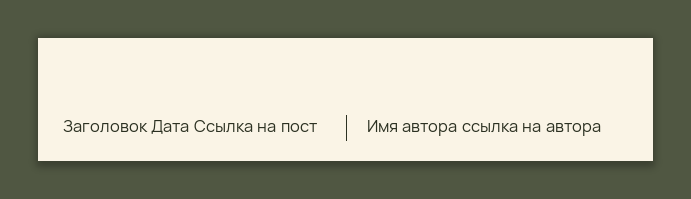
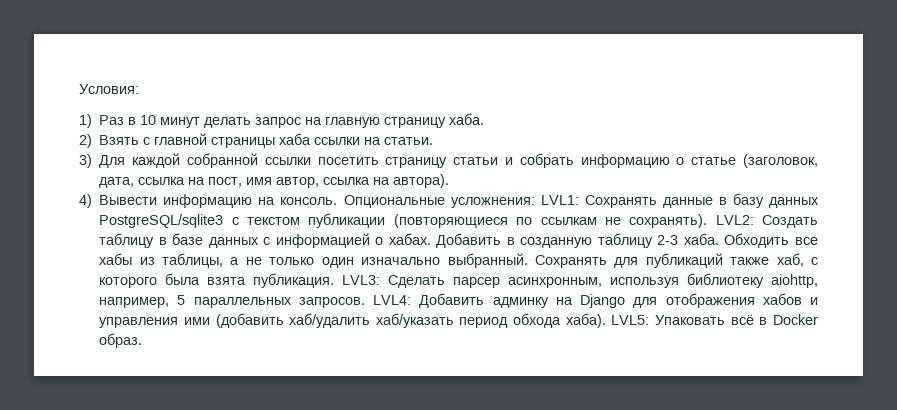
- Заголовок Дата Ссылка на пост Имя автора ссылка на автора
+ Условия:
+ 1) Раз в 10 минут делать запрос на главную страницу хаба.
+ 2) Взять с главной страницы хаба ссылки на статьи.
+ 3) Для каждой собранной ссылки посетить страницу статьи и собрать информацию о статье (заголовок, дата, ссылка на пост, имя автор, ссылка на автора).
+ 4) Вывести информацию на консоль. Опциональные усложнения: LVL1: Сохранять данные в базу данных PostgreSQL/sqlite3 с текстом публикации (повторяющиеся по ссылкам не сохранять). LVL2: Создать таблицу в базе данных с информацией о хабах. Добавить в созданную таблицу 2-3 хаба. Обходить все хабы из таблицы, а не только один изначально выбранный. Сохранять для публикаций также хаб, с которого была взята публикация. LVL3: Сделать парсер асинхронным, используя библиотеку aiohttp, например, 5 параллельных запросов. LVL4: Добавить админку на Django для отображения хабов и управления ими (добавить хаб/удалить хаб/указать период обхода хаба). LVL5: Упаковать всё в Docker образ.

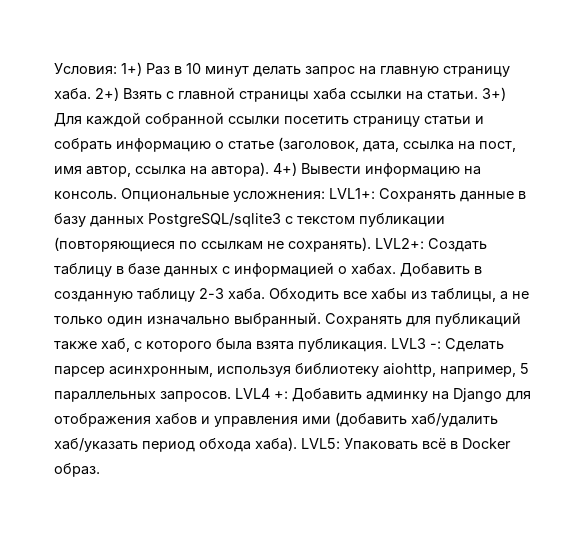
- Условия:
- 1) Раз в 10 минут делать запрос на главную страницу хаба.
- 2) Взять с главной страницы хаба ссылки на статьи.
- 3) Для каждой собранной ссылки посетить страницу статьи и собрать информацию о статье (заголовок, дата, ссылка на пост, имя автор, ссылка на автора).
- 4) Вывести информацию на консоль.
+ Условия: 1+) Раз в 10 минут делать запрос на главную страницу хаба. 2+) Взять с главной страницы хаба ссылки на статьи. 3+) Для каждой собранной ссылки посетить страницу статьи и собрать информацию о статье (заголовок, дата, ссылка на пост, имя автор, ссылка на автора). 4+) Вывести информацию на консоль.
- Опциональные усложнения: LVL1: Сохранять данные в базу данных PostgreSQL/sqlite3 с текстом публикации (повторяющиеся по ссылкам не сохранять).
+ Опциональные усложнения: LVL1+: Сохранять данные в базу данных PostgreSQL/sqlite3 с текстом публикации (повторяющиеся по ссылкам не сохранять).
- LVL2: Создать таблицу в базе данных с информацией о хабах.
+ LVL2+: Создать таблицу в базе данных с информацией о хабах.
- LVL3: Сделать парсер асинхронным, используя библиотеку aiohttp, например, 5 параллельных запросов.
+ LVL3 -: Сделать парсер асинхронным, используя библиотеку aiohttp, например, 5 параллельных запросов.
- LVL4: Добавить админку на Django для отображения хабов и управления ими (добавить хаб/удалить хаб/указать период обхода хаба).
+ LVL4 +: Добавить админку на Django для отображения хабов и управления ими (добавить хаб/удалить хаб/указать период обхода хаба).

